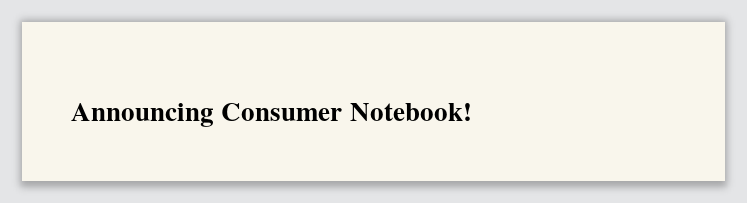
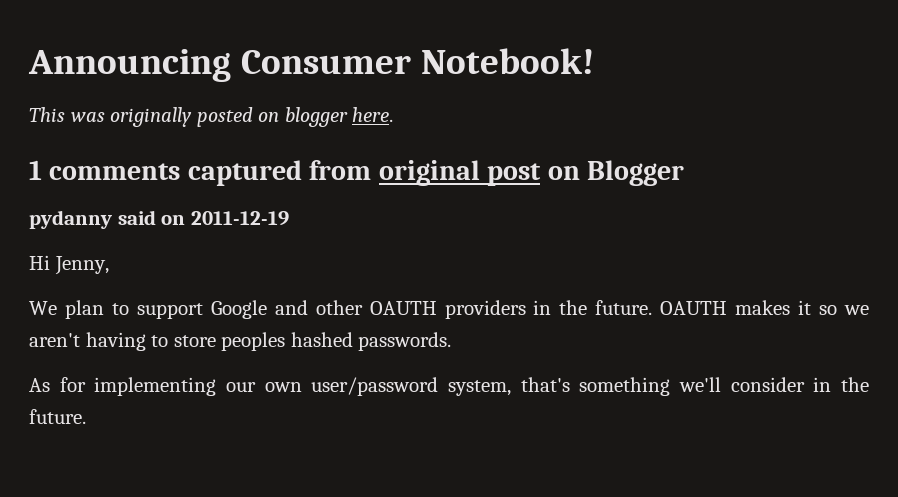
+ This was originally posted on blogger here.
+ 1 comments captured from original post on Blogger
+ pydanny said on 2011-12-19
+ Hi Jenny,
+ We plan to support Google and other OAUTH providers in the future. OAUTH makes it so we aren't having to store peoples hashed passwords.
+ As for implementing our own user/password system, that's something we'll consider in the future.

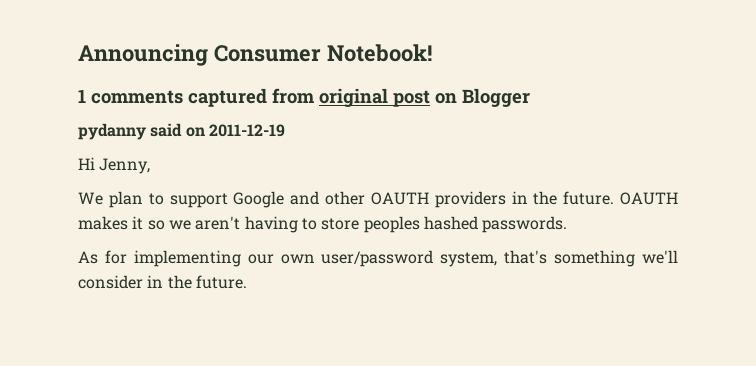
- This was originally posted on blogger here.

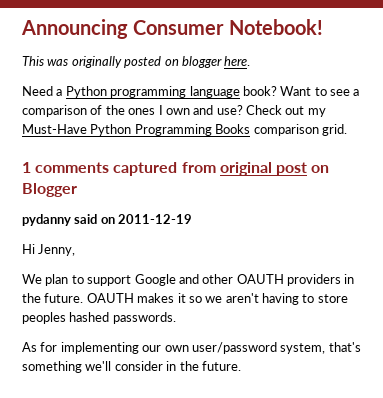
+ This was originally posted on blogger here.
+ Need a Python programming language book? Want to see a comparison of the ones I own and use? Check out my Must-Have Python Programming Books comparison grid.

